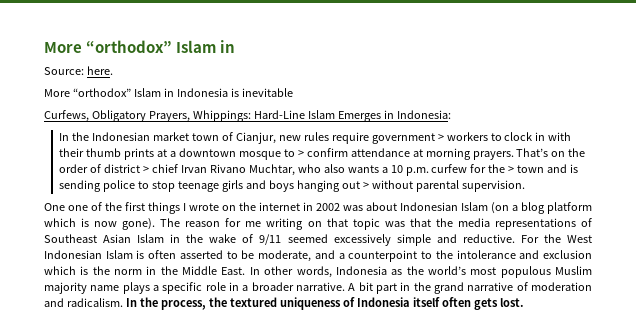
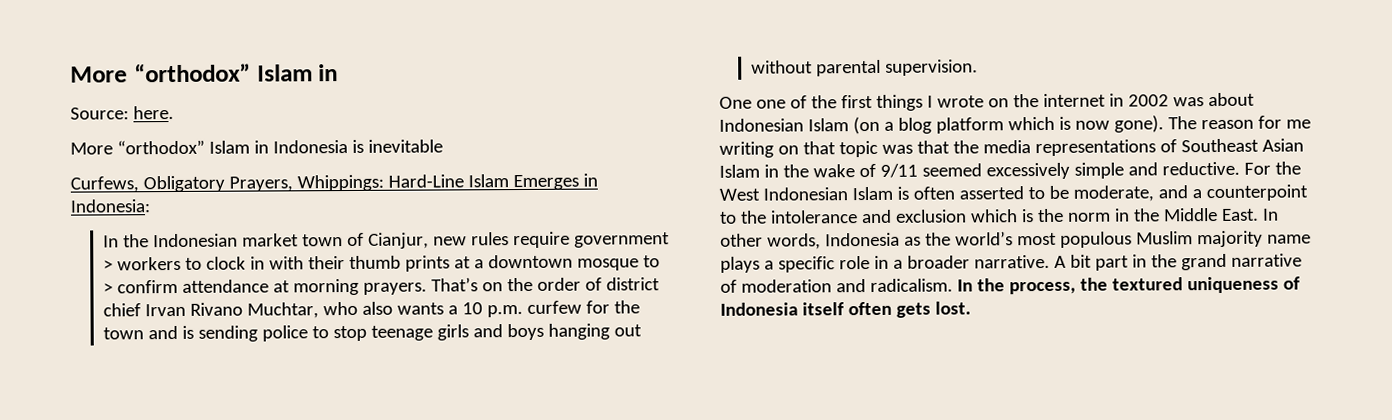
- That’s on the order of district > chief Irvan Rivano Muchtar, who also wants a 10 p.m. curfew for the > town and is sending police to stop teenage girls and boys hanging out > without parental supervision.
+ That’s on the order of district chief Irvan Rivano Muchtar, who also wants a 10 p.m. curfew for the town and is sending police to stop teenage girls and boys hanging out without parental supervision.

